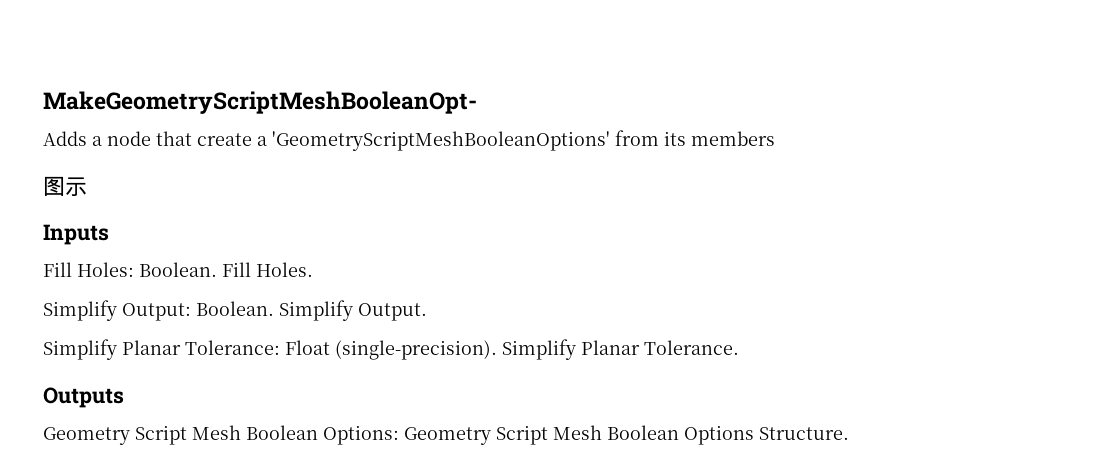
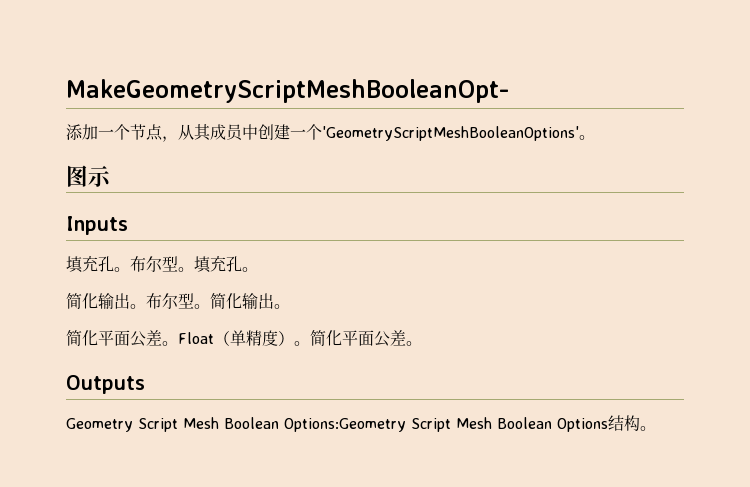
- Adds a node that create a 'GeometryScriptMeshBooleanOptions' from its members
+ 添加一个节点，从其成员中创建一个'GeometryScriptMeshBooleanOptions'。
  图示
  Inputs
- Fill Holes: Boolean. Fill Holes.
- Simplify Output: Boolean. Simplify Output.
- Simplify Planar Tolerance: Float (single-precision). Simplify Planar Tolerance.
+ 填充孔。布尔型。填充孔。
+ 简化输出。布尔型。简化输出。
+ 简化平面公差。Float（单精度）。简化平面公差。
- Geometry Script Mesh Boolean Options: Geometry Script Mesh Boolean Options Structure.
+ Geometry Script Mesh Boolean Options:Geometry Script Mesh Boolean Options结构。

